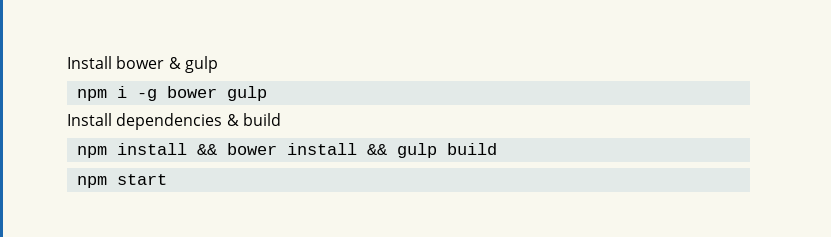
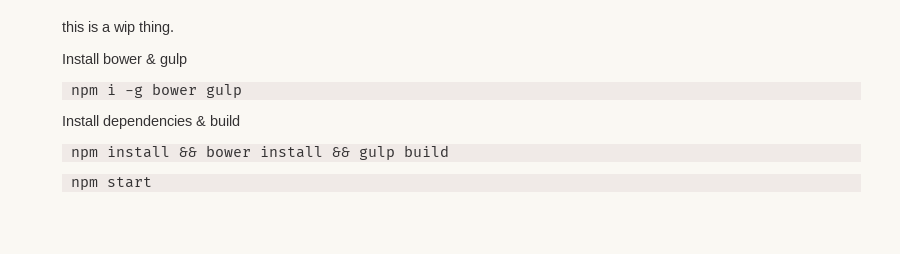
+ this is a wip thing.

